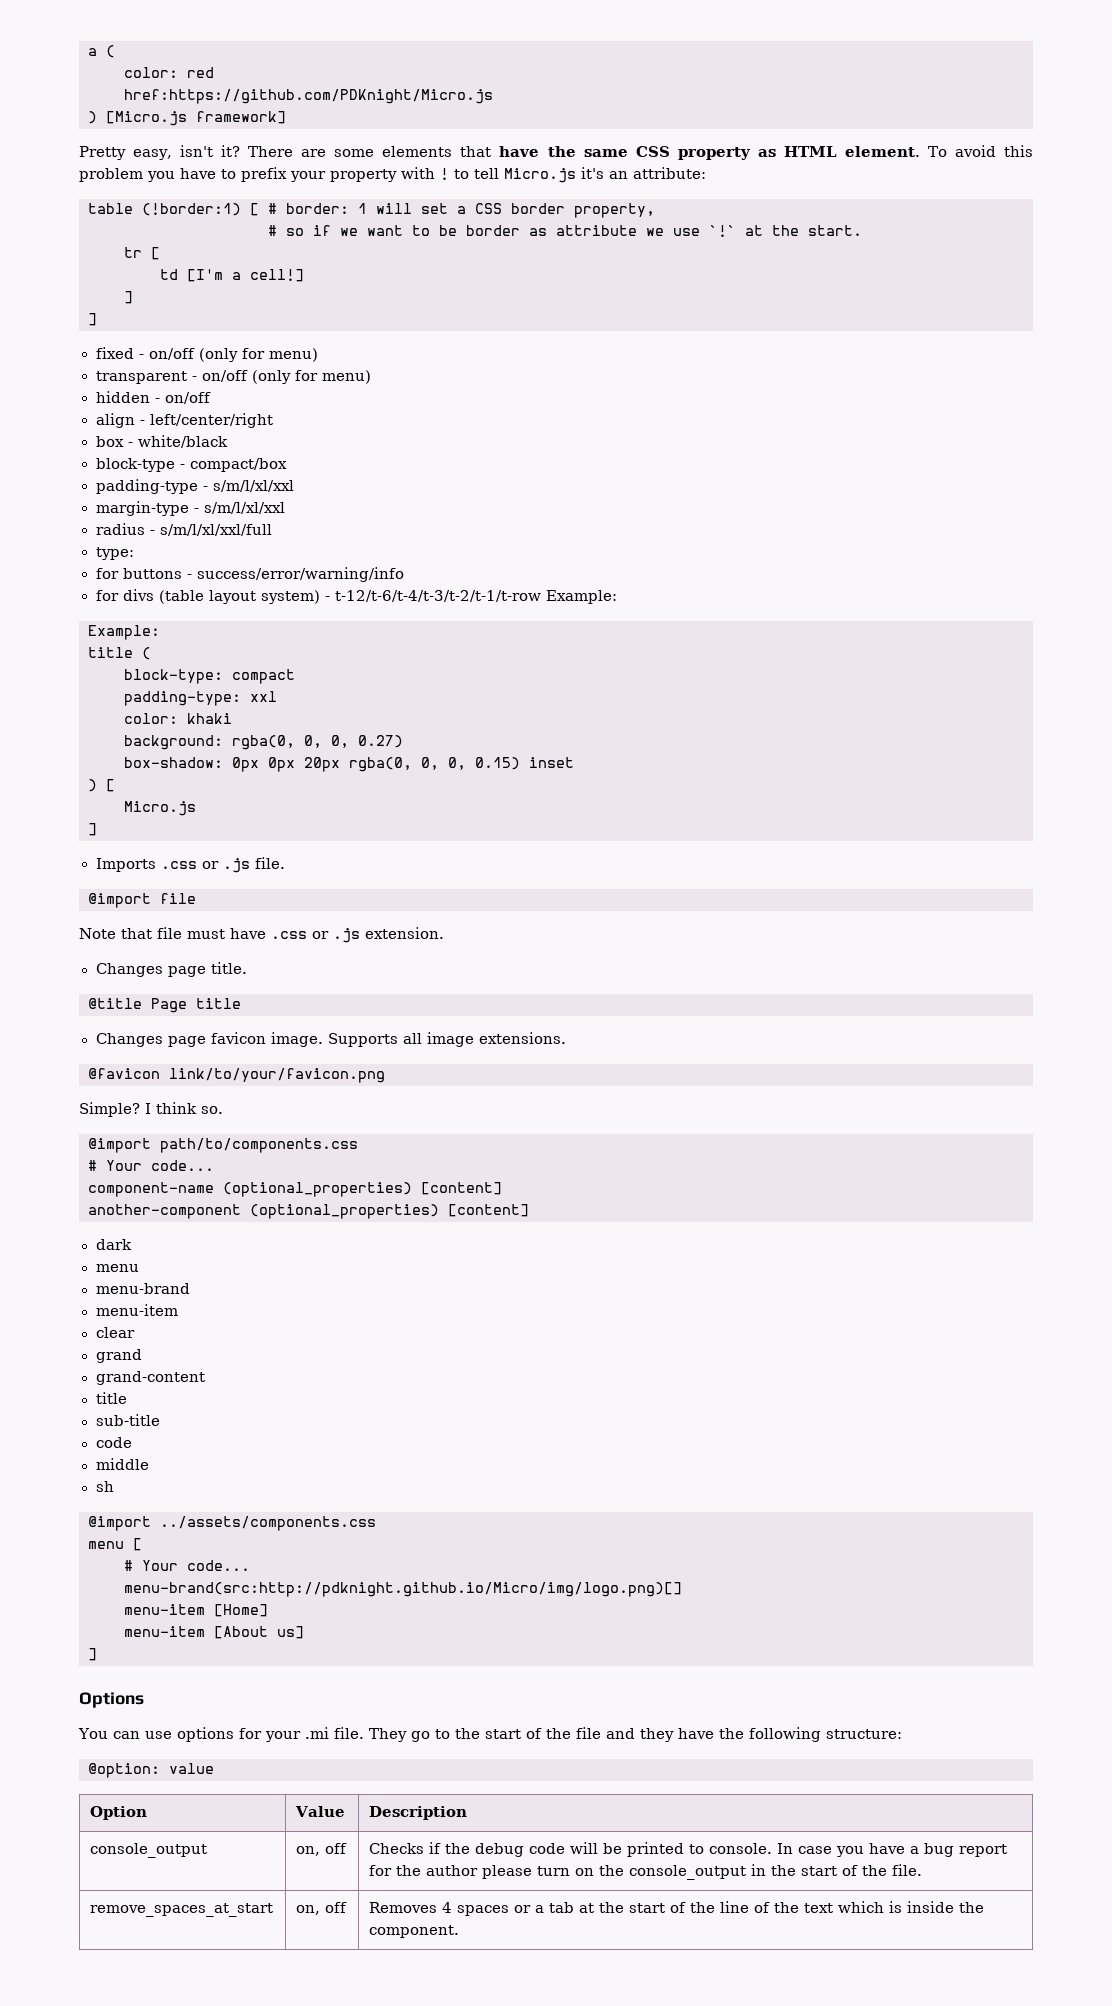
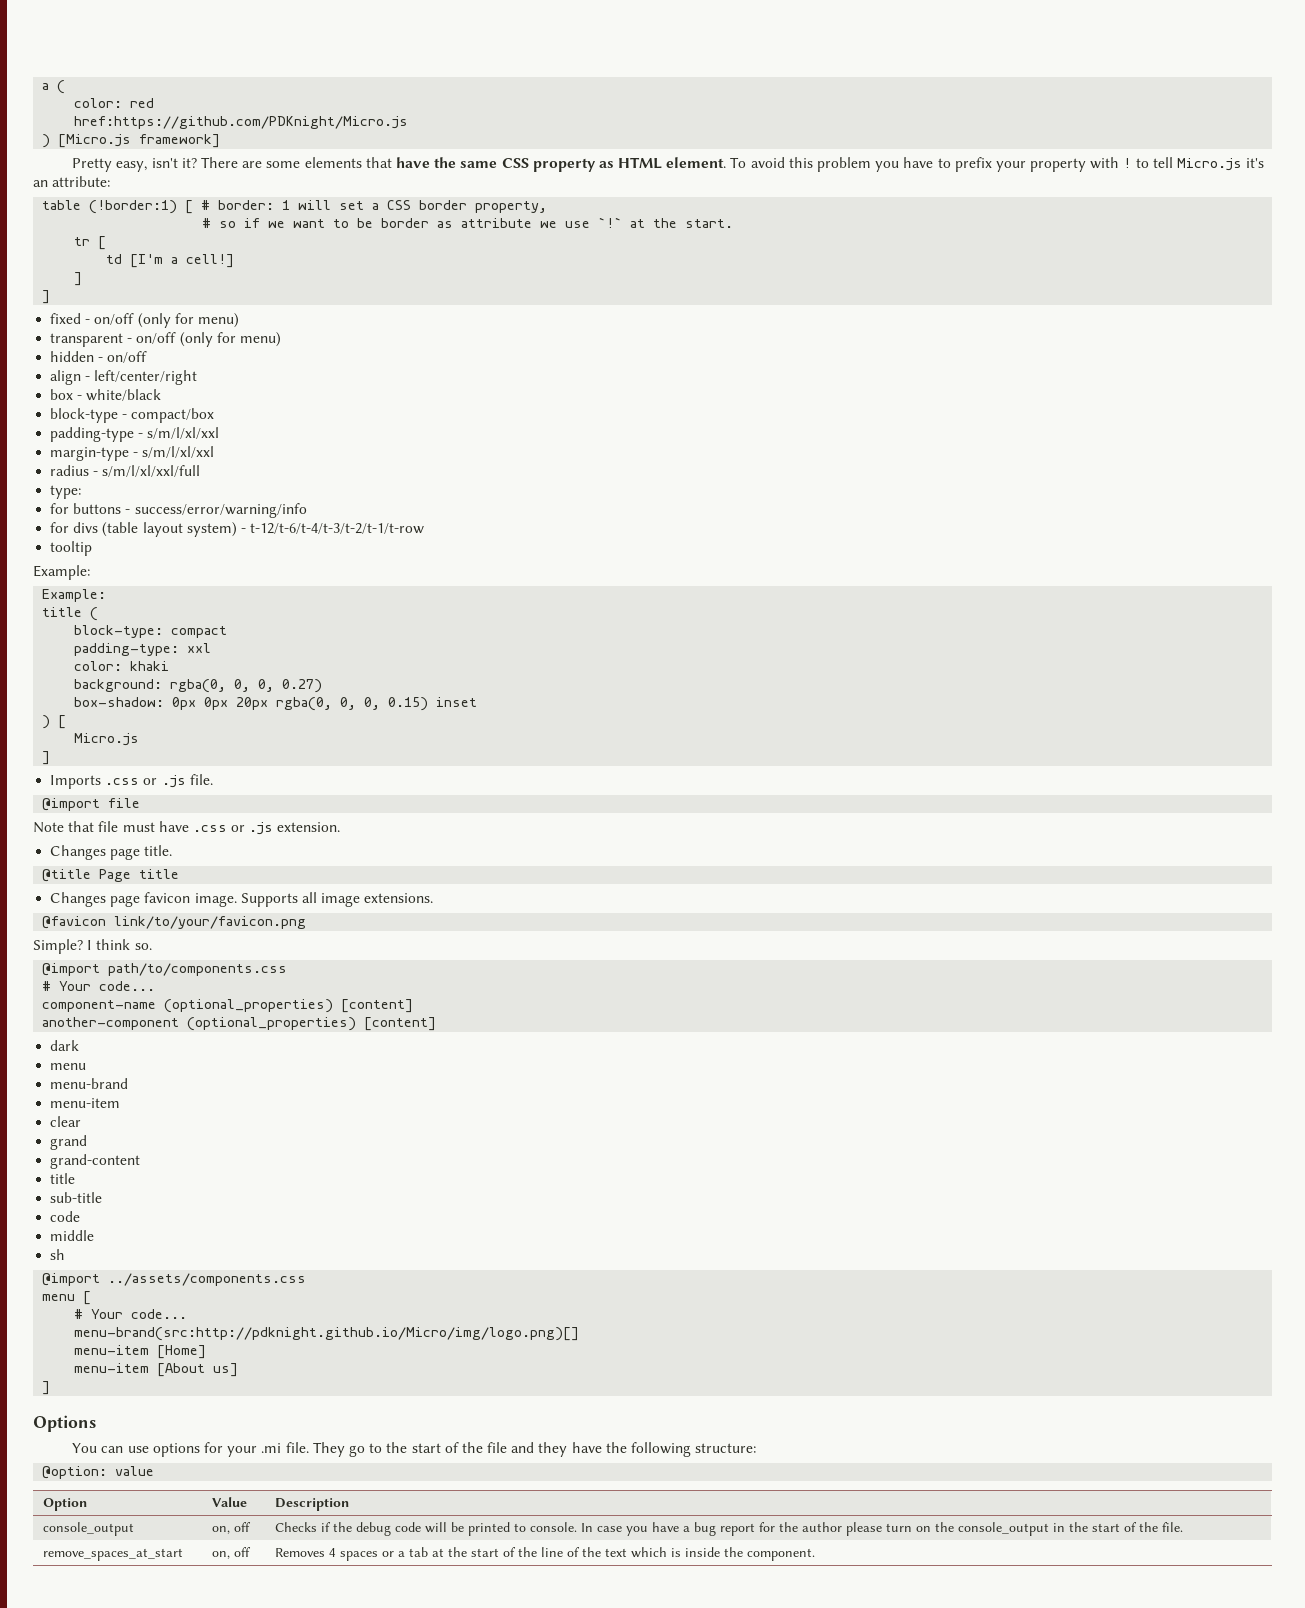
- for divs (table layout system) - t-12/t-6/t-4/t-3/t-2/t-1/t-row Example:
+ for divs (table layout system) - t-12/t-6/t-4/t-3/t-2/t-1/t-row
+ tooltip
+ Example:

